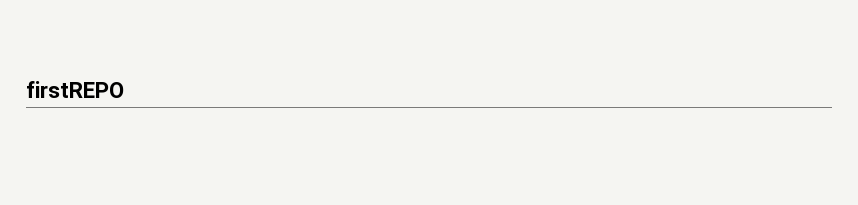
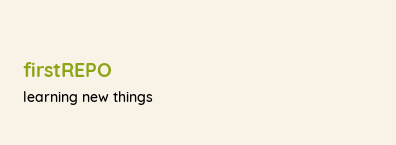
+ learning new things

